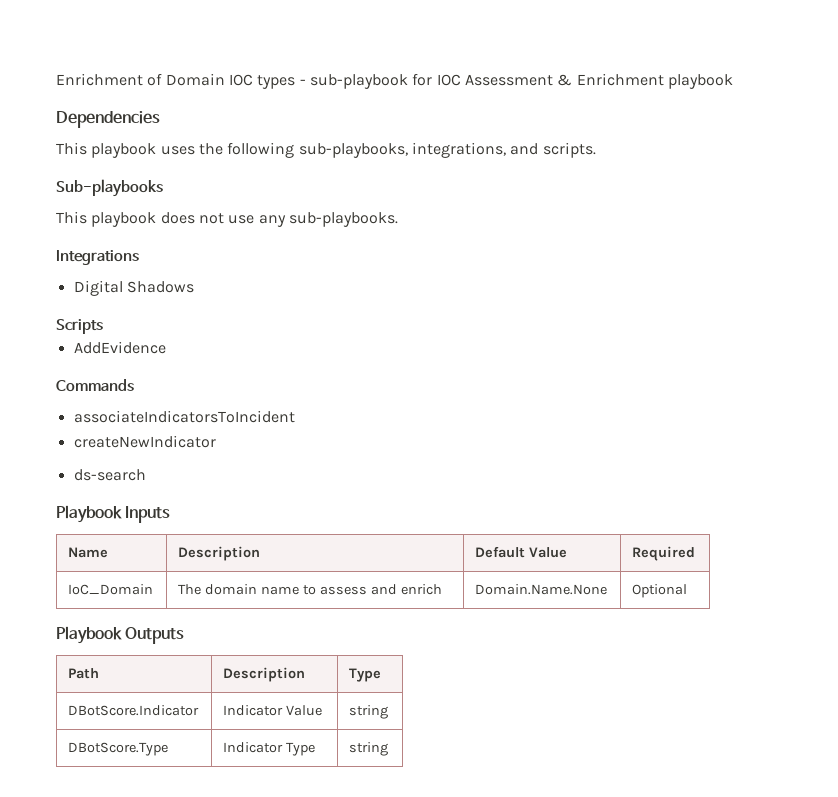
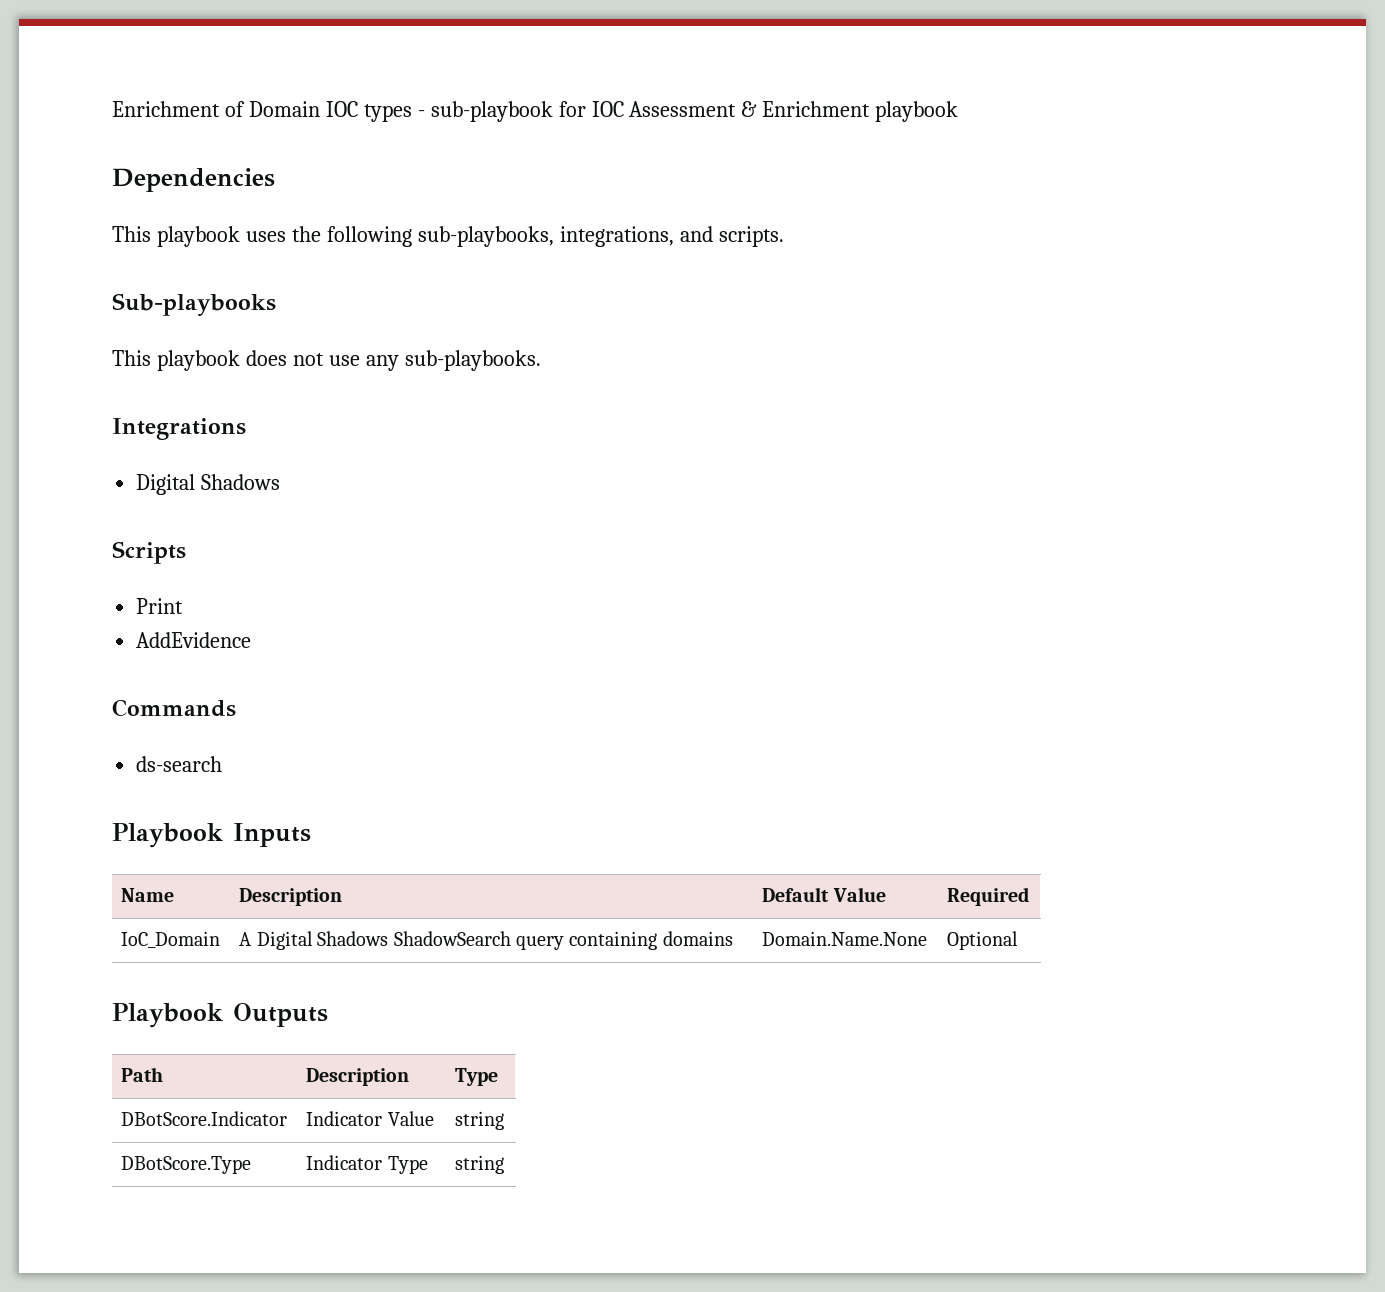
+ Print
- associateIndicatorsToIncident
- createNewIndicator
- IoC_Domain | The domain name to assess and enrich | Domain.Name.None | Optional
+ IoC_Domain | A Digital Shadows ShadowSearch query containing domains | Domain.Name.None | Optional

